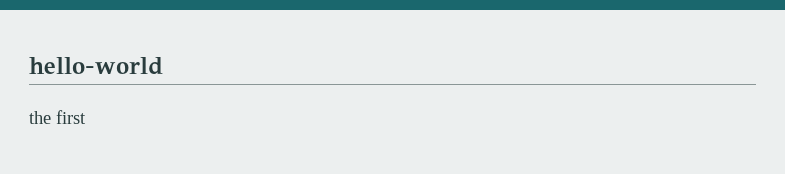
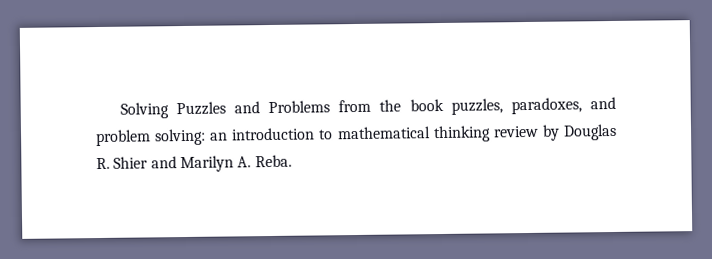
- hello-world
- the first
+ Solving Puzzles and Problems from the book puzzles, paradoxes, and problem solving: an introduction to mathematical thinking review by Douglas R. Shier and Marilyn A. Reba.

